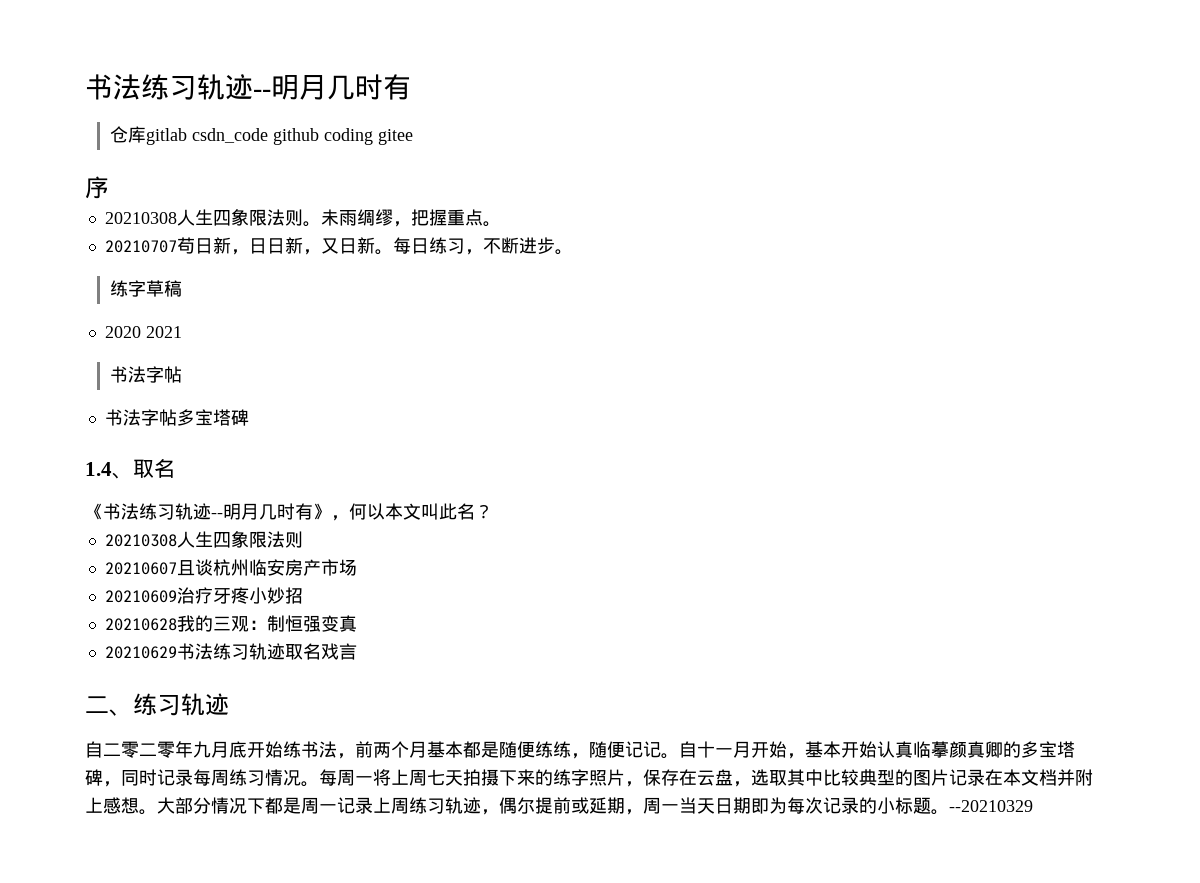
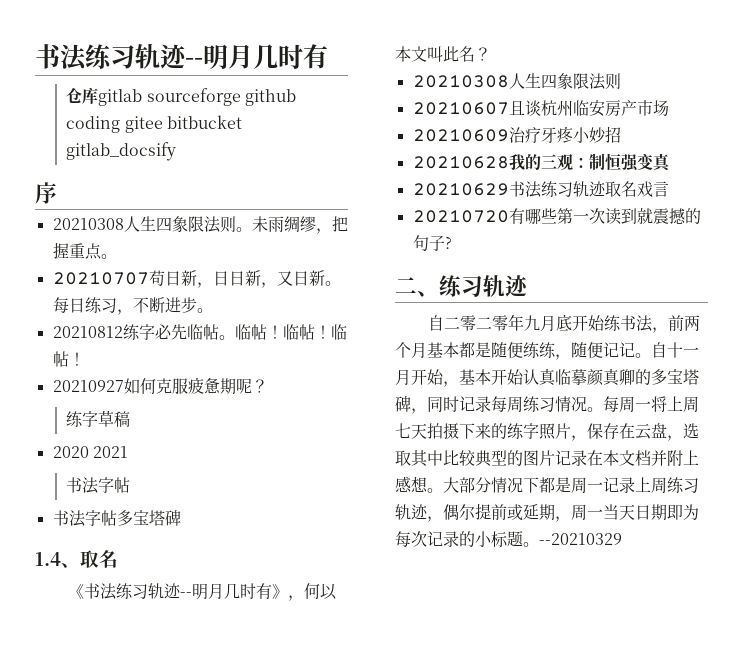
- 仓库gitlab csdn_code github coding gitee
+ 仓库gitlab sourceforge github coding gitee bitbucket gitlab_docsify
+ 20210812练字必先临帖。临帖！临帖！临帖！
+ 20210927如何克服疲惫期呢？
+ 20210720有哪些第一次读到就震撼的句子?

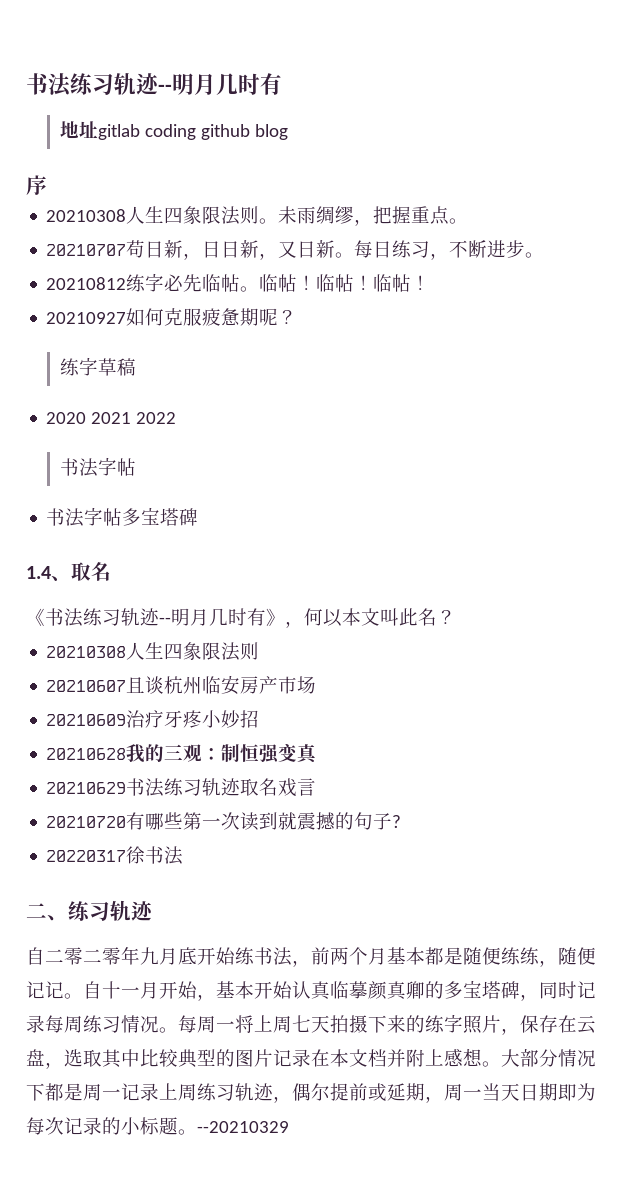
- 仓库gitlab sourceforge github coding gitee bitbucket gitlab_docsify
+ 地址gitlab coding github blog
- 2020 2021
+ 2020 2021 2022
+ 20220317徐书法

